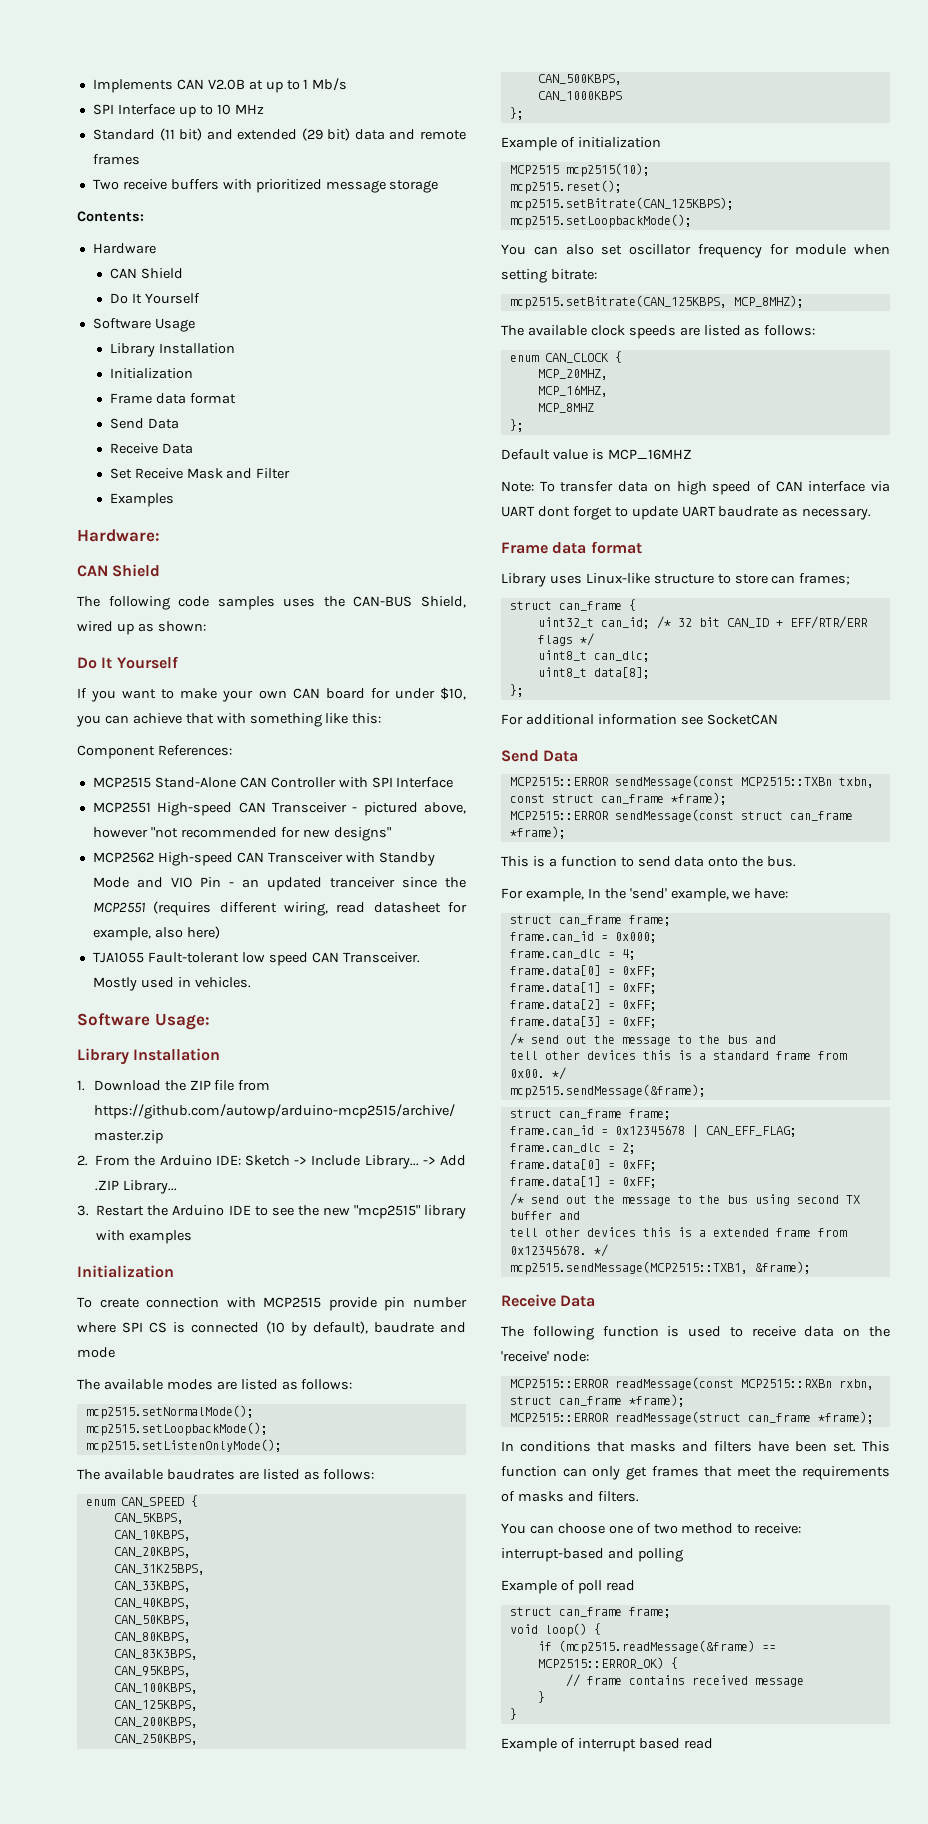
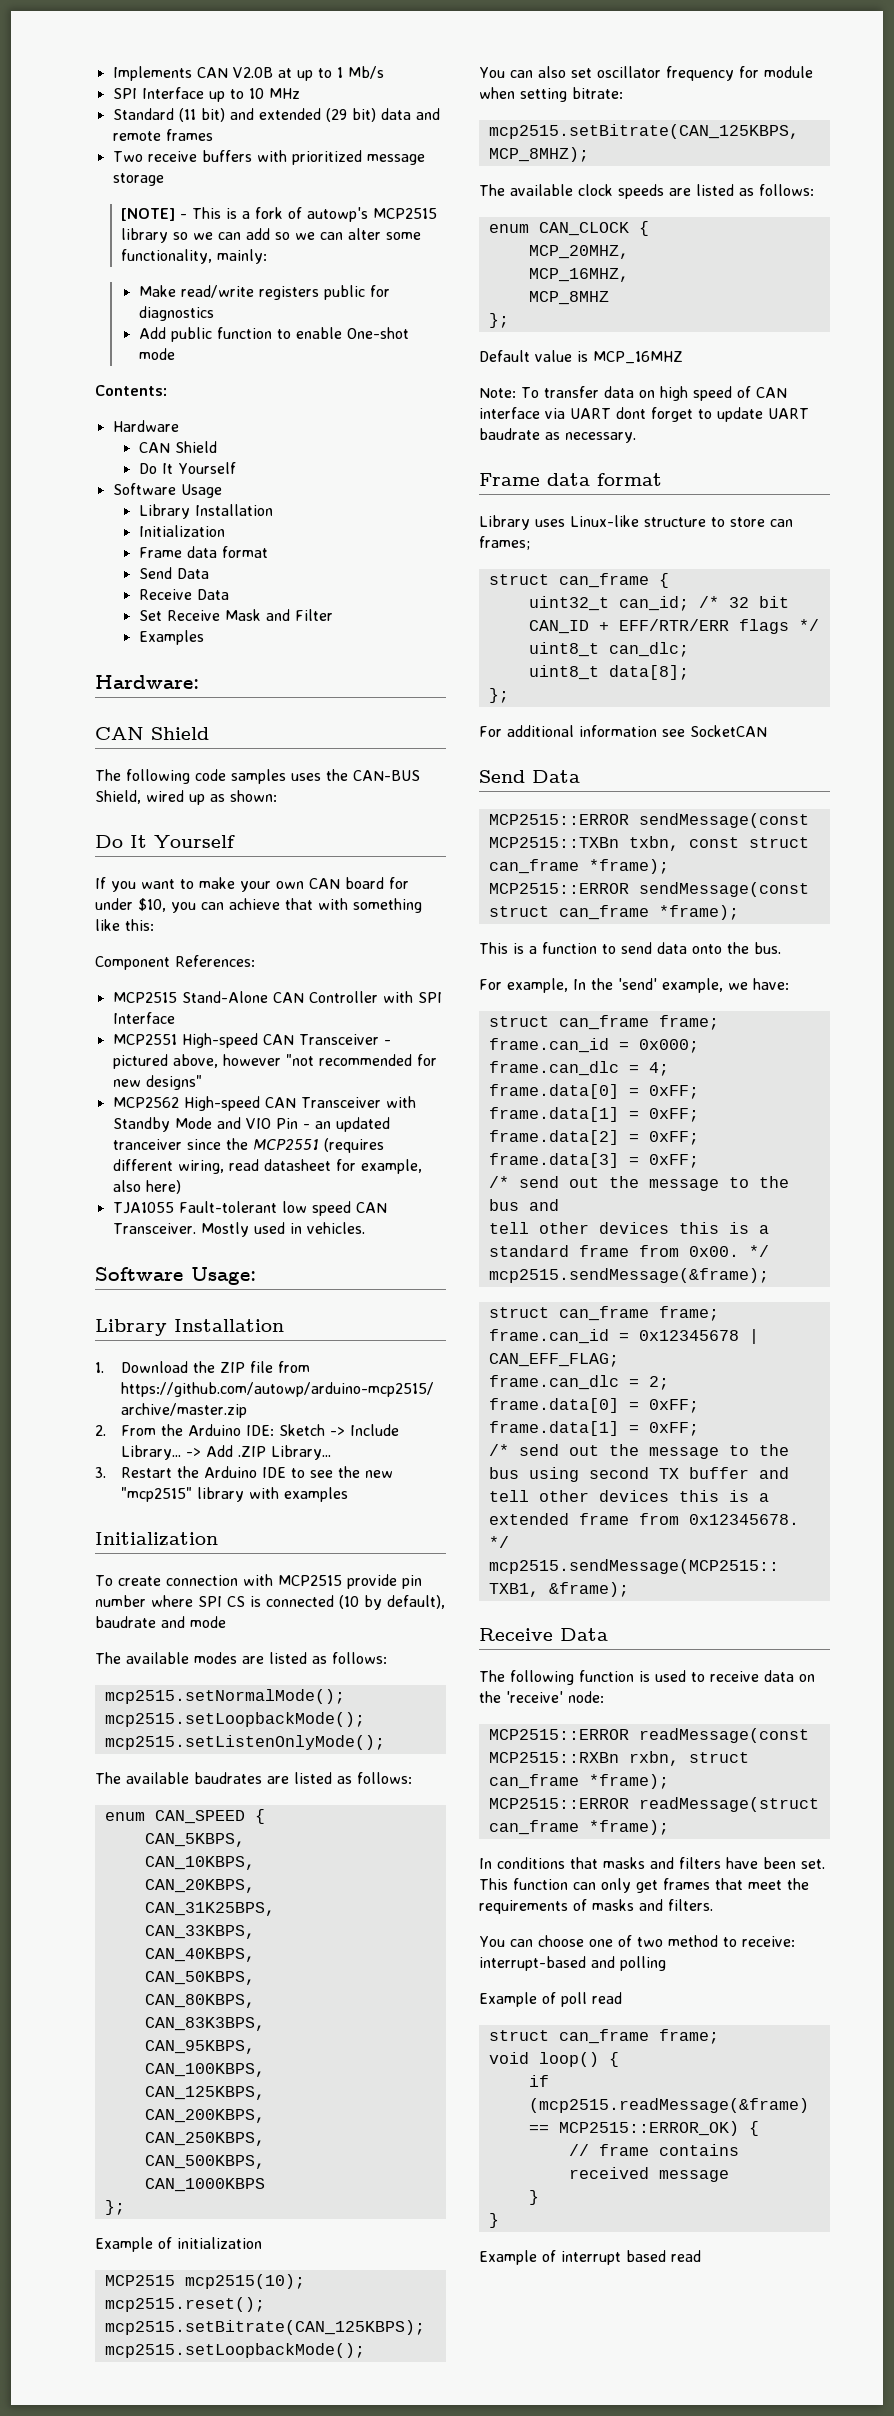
+ [NOTE] - This is a fork of autowp's MCP2515 library so we can add so we can alter some functionality, mainly:
+ Make read/write registers public for diagnostics
+ Add public function to enable One-shot mode

